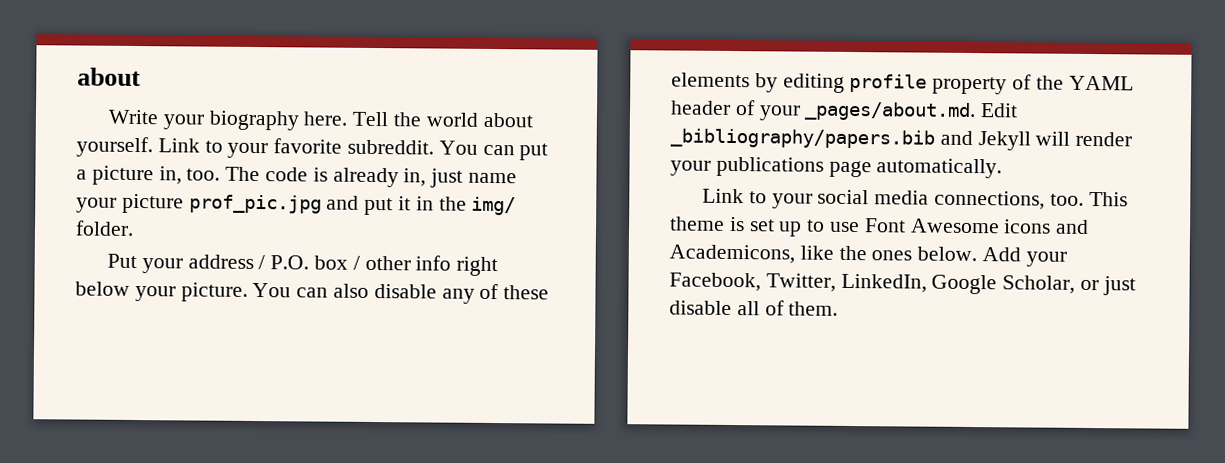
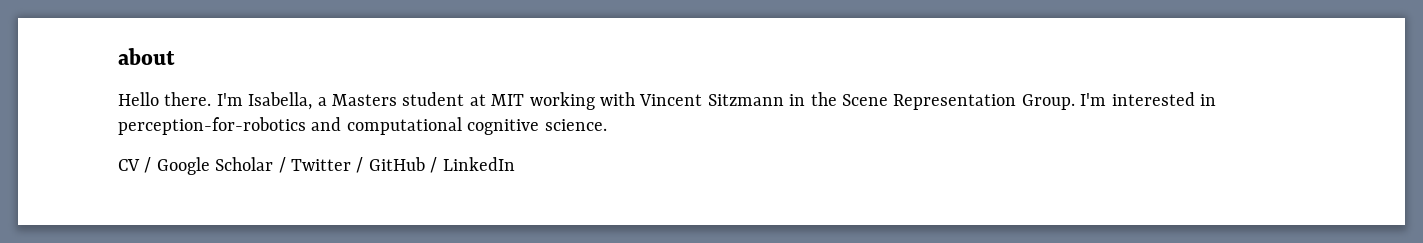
- Write your biography here. Tell the world about yourself. Link to your favorite subreddit. You can put a picture in, too. The code is already in, just name your picture prof_pic.jpg and put it in the img/ folder.
- Put your address / P.O. box / other info right below your picture. You can also disable any of these elements by editing profile property of the YAML header of your _pages/about.md. Edit _bibliography/papers.bib and Jekyll will render your publications page automatically.
- Link to your social media connections, too. This theme is set up to use Font Awesome icons and Academicons, like the ones below. Add your Facebook, Twitter, LinkedIn, Google Scholar, or just disable all of them.
+ Hello there. I'm Isabella, a Masters student at MIT working with Vincent Sitzmann in the Scene Representation Group. I'm interested in perception-for-robotics and computational cognitive science.
+ CV / Google Scholar / Twitter / GitHub / LinkedIn

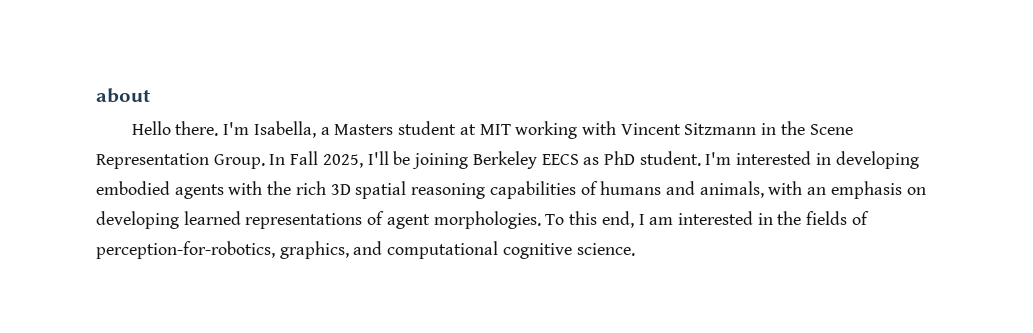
- I'm interested in perception-for-robotics and computational cognitive science.
- CV / Google Scholar / Twitter / GitHub / LinkedIn
+ In Fall 2025, I'll be joining Berkeley EECS as PhD student. I'm interested in developing embodied agents with the rich 3D spatial reasoning capabilities of humans and animals, with an emphasis on developing learned representations of agent morphologies. To this end, I am interested in the fields of perception-for-robotics, graphics, and computational cognitive science.

